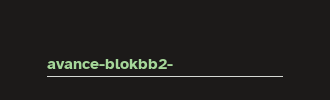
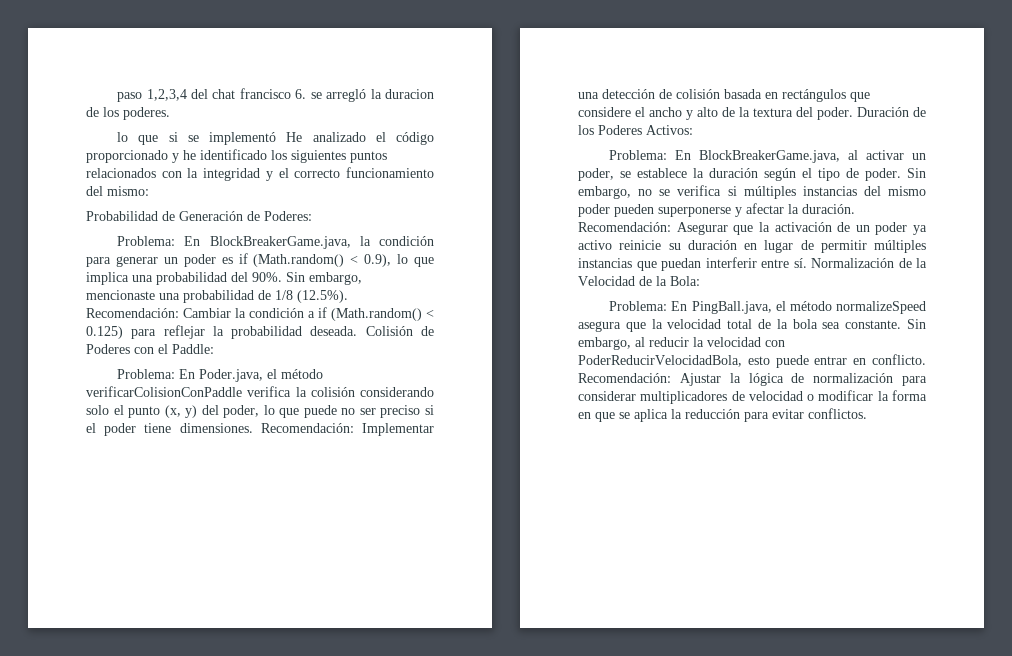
- avance-blokbb2-
+ paso 1,2,3,4 del chat francisco 6. se arregló la duracion de los poderes.
+ lo que si se implementó He analizado el código proporcionado y he identificado los siguientes puntos relacionados con la integridad y el correcto funcionamiento del mismo:
+ Probabilidad de Generación de Poderes:
+ Problema: En BlockBreakerGame.java, la condición para generar un poder es if (Math.random() < 0.9), lo que implica una probabilidad del 90%. Sin embargo, mencionaste una probabilidad de 1/8 (12.5%). Recomendación: Cambiar la condición a if (Math.random() < 0.125) para reflejar la probabilidad deseada. Colisión de Poderes con el Paddle:
+ Problema: En Poder.java, el método verificarColisionConPaddle verifica la colisión considerando solo el punto (x, y) del poder, lo que puede no ser preciso si el poder tiene dimensiones. Recomendación: Implementar una detección de colisión basada en rectángulos que considere el ancho y alto de la textura del poder. Duración de los Poderes Activos:
+ Problema: En BlockBreakerGame.java, al activar un poder, se establece la duración según el tipo de poder. Sin embargo, no se verifica si múltiples instancias del mismo poder pueden superponerse y afectar la duración. Recomendación: Asegurar que la activación de un poder ya activo reinicie su duración en lugar de permitir múltiples instancias que puedan interferir entre sí. Normalización de la Velocidad de la Bola:
+ Problema: En PingBall.java, el método normalizeSpeed asegura que la velocidad total de la bola sea constante. Sin embargo, al reducir la velocidad con PoderReducirVelocidadBola, esto puede entrar en conflicto. Recomendación: Ajustar la lógica de normalización para considerar multiplicadores de velocidad o modificar la forma en que se aplica la reducción para evitar conflictos.

